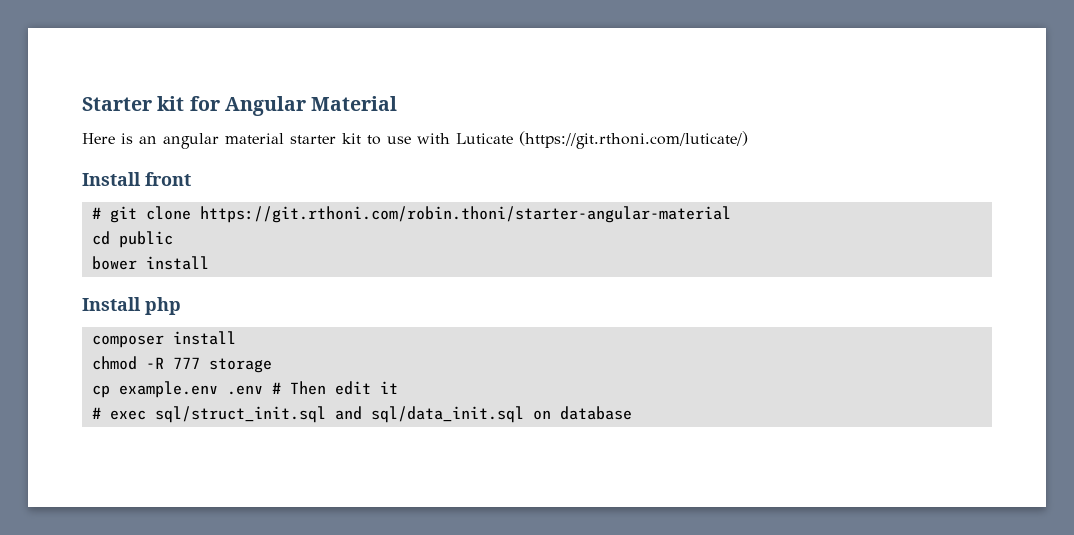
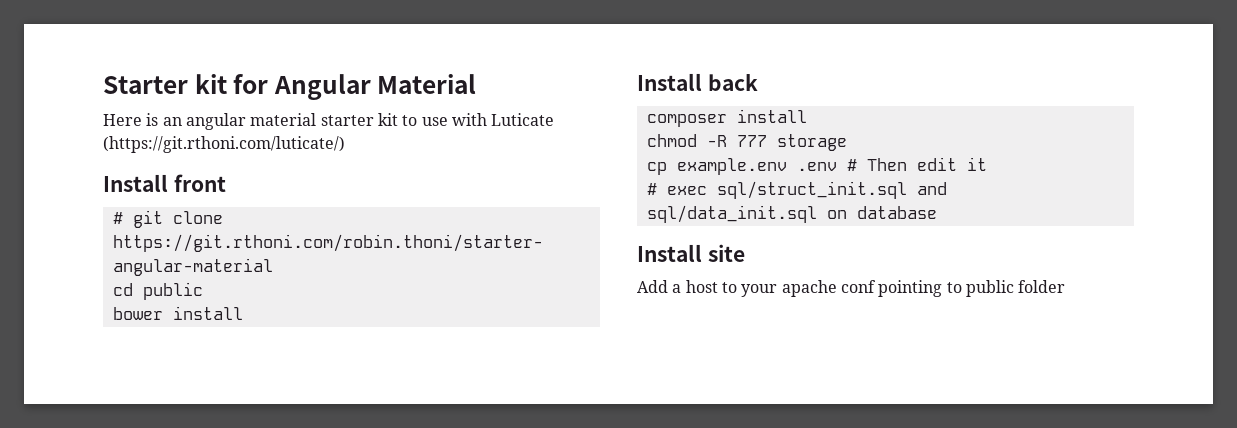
- Install php
+ Install back
+ Install site
+ Add a host to your apache conf pointing to public folder

